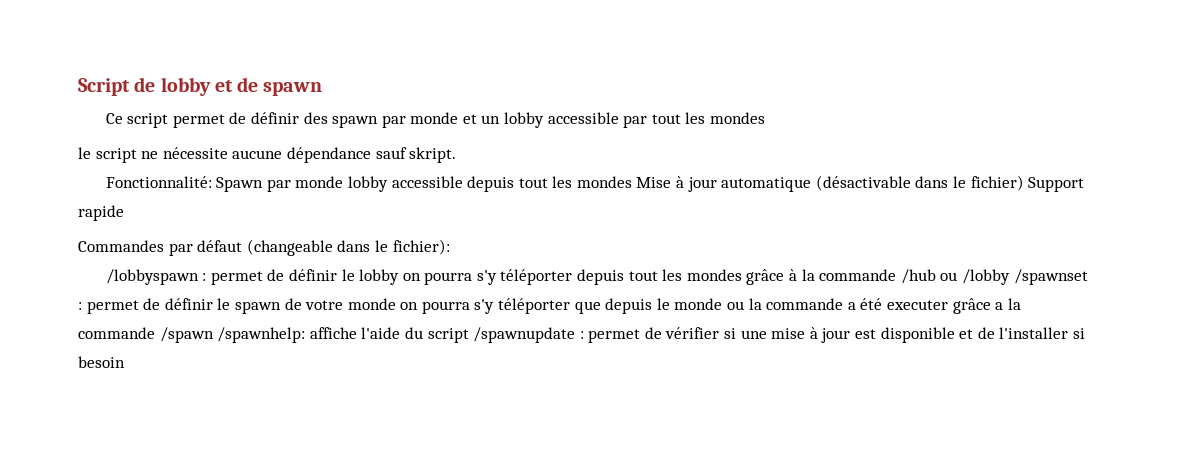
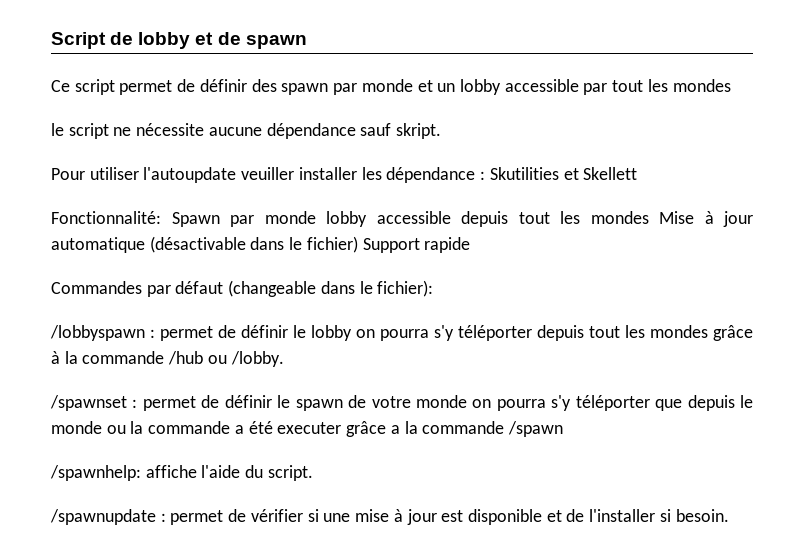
+ Pour utiliser l'autoupdate veuiller installer les dépendance : Skutilities et Skellett
- permet de définir le lobby on pourra s'y téléporter depuis tout les mondes grâce à la commande /hub ou /lobby /spawnset :
+ permet de définir le lobby on pourra s'y téléporter depuis tout les mondes grâce à la commande /hub ou /lobby.
+ /spawnset :
- permet de définir le spawn de votre monde on pourra s'y téléporter que depuis le monde ou la commande a été executer grâce a la commande /spawn /spawnhelp:
+ permet de définir le spawn de votre monde on pourra s'y téléporter que depuis le monde ou la commande a été executer grâce a la commande /spawn
+ /spawnhelp:
- affiche l'aide du script /spawnupdate :
+ affiche l'aide du script.
+ /spawnupdate :
- permet de vérifier si une mise à jour est disponible et de l'installer si besoin
+ permet de vérifier si une mise à jour est disponible et de l'installer si besoin.

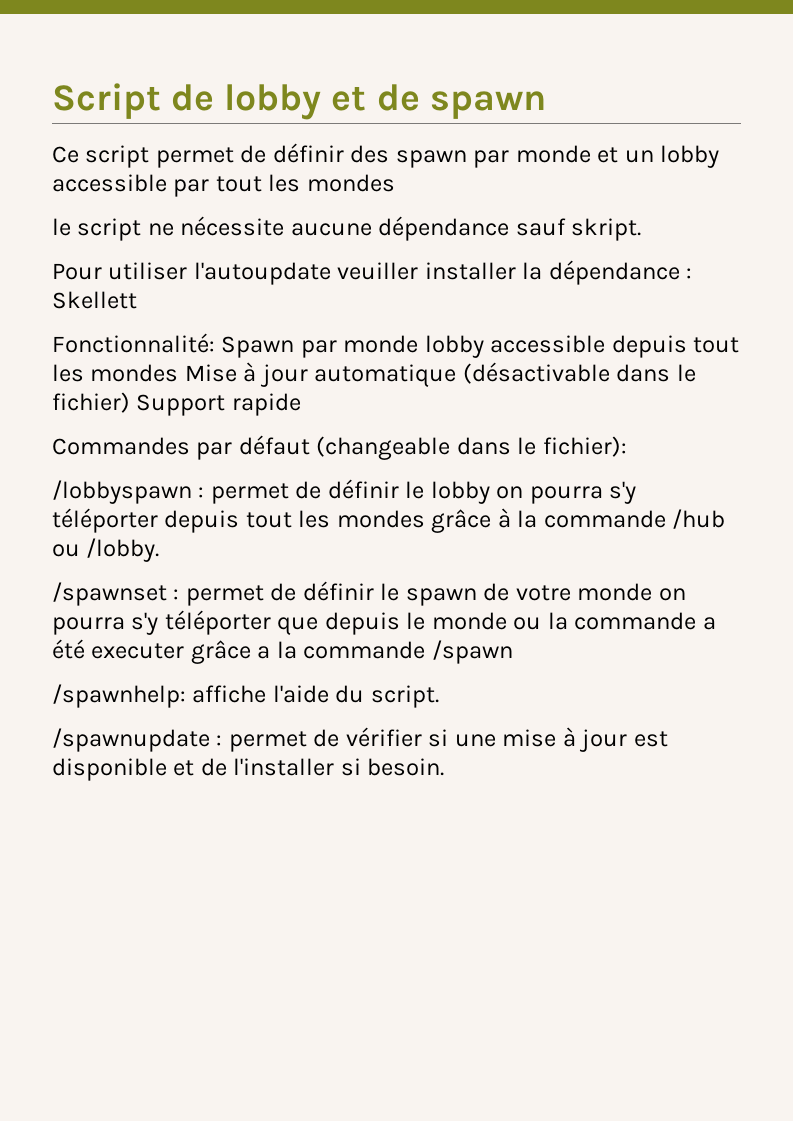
- Pour utiliser l'autoupdate veuiller installer les dépendance : Skutilities et Skellett
+ Pour utiliser l'autoupdate veuiller installer la dépendance : Skellett

